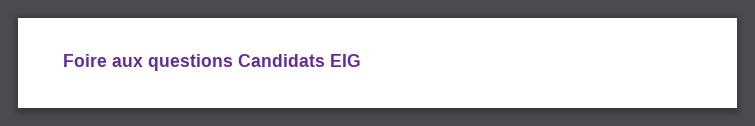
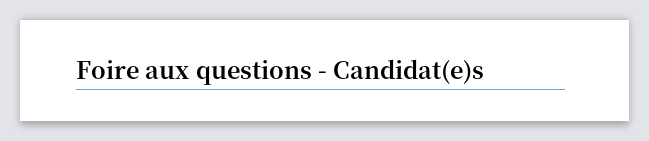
- Foire aux questions Candidats EIG
+ Foire aux questions - Candidat(e)s

